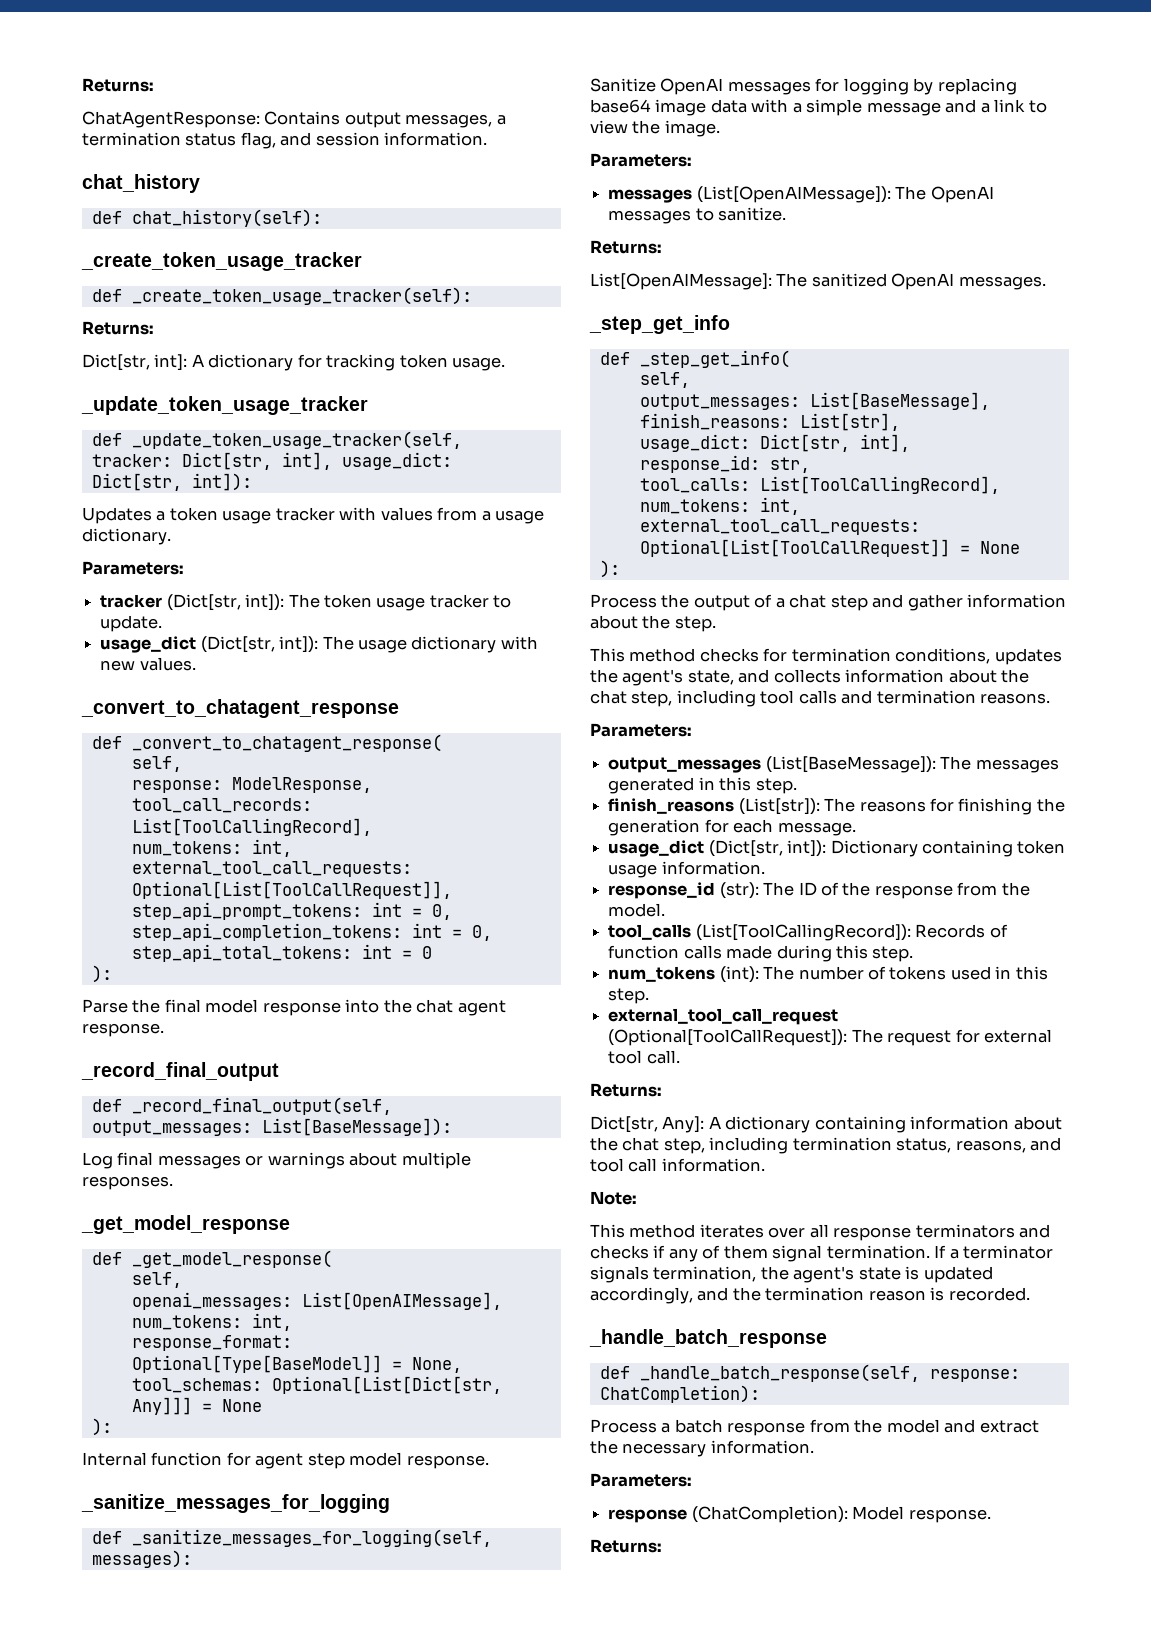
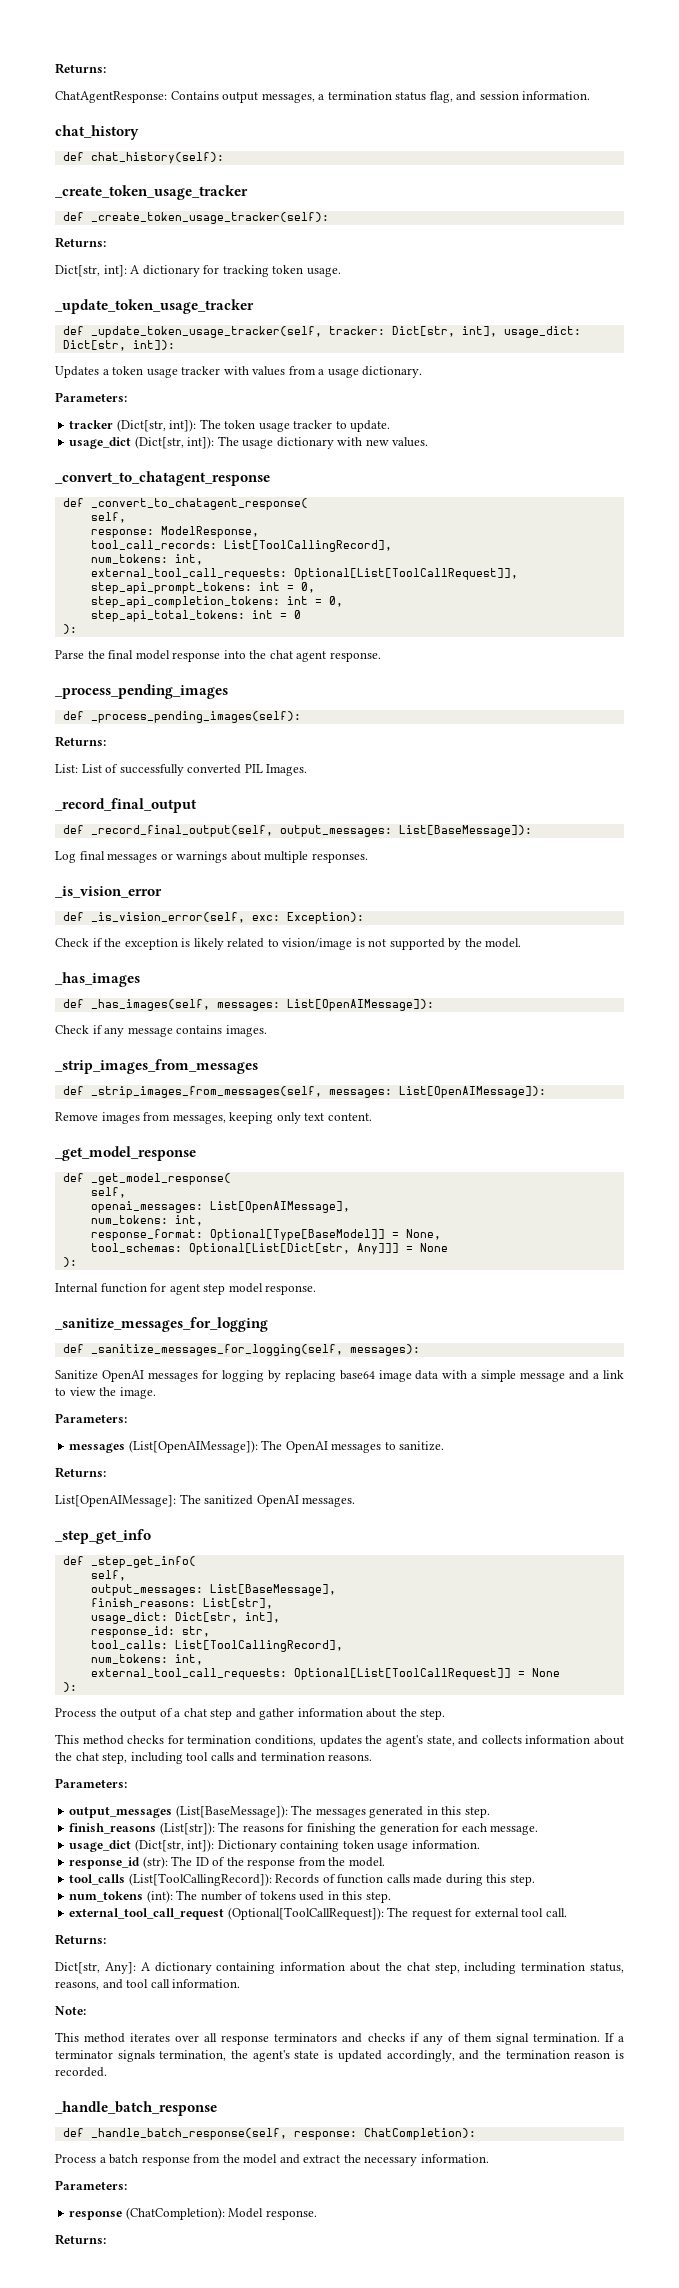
+ _process_pending_images
+ def _process_pending_images(self):
+ Returns:
+ List: List of successfully converted PIL Images.
+ _is_vision_error
+ def _is_vision_error(self, exc: Exception):
+ Check if the exception is likely related to vision/image is not supported by the model.
+ _has_images
+ def _has_images(self, messages: List[OpenAIMessage]):
+ Check if any message contains images.
+ _strip_images_from_messages
+ def _strip_images_from_messages(self, messages: List[OpenAIMessage]):
+ Remove images from messages, keeping only text content.

